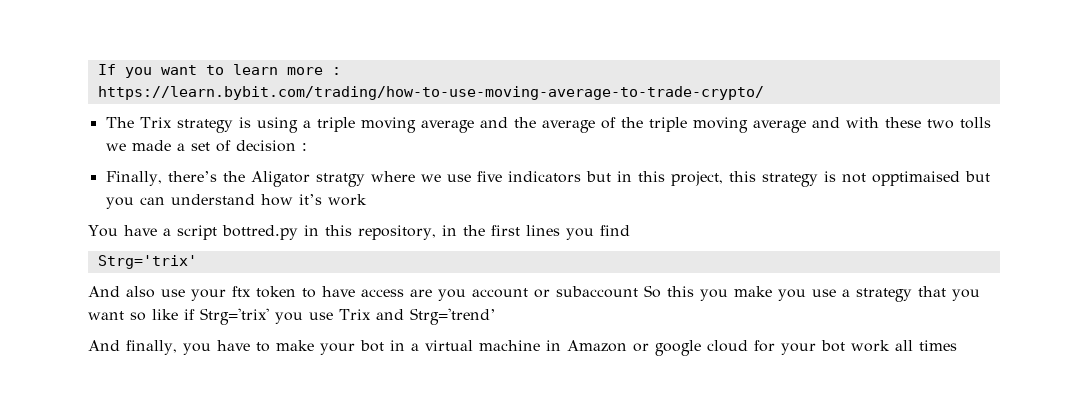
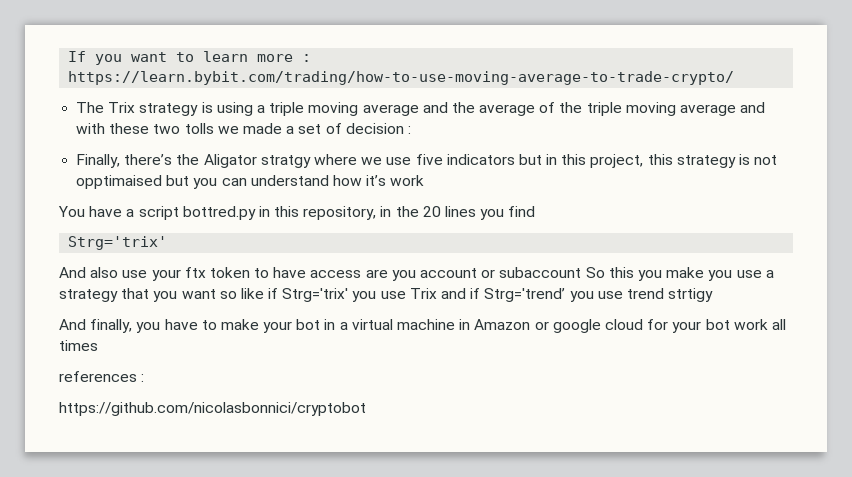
- You have a script bottred.py in this repository, in the first lines you find
+ You have a script bottred.py in this repository, in the 20 lines you find
- And also use your ftx token to have access are you account or subaccount So this you make you use a strategy that you want so like if Strg='trix' you use Trix and Strg='trend’
+ And also use your ftx token to have access are you account or subaccount So this you make you use a strategy that you want so like if Strg='trix' you use Trix and if Strg='trend’ you use trend strtigy
+ references :
+ https://github.com/nicolasbonnici/cryptobot

